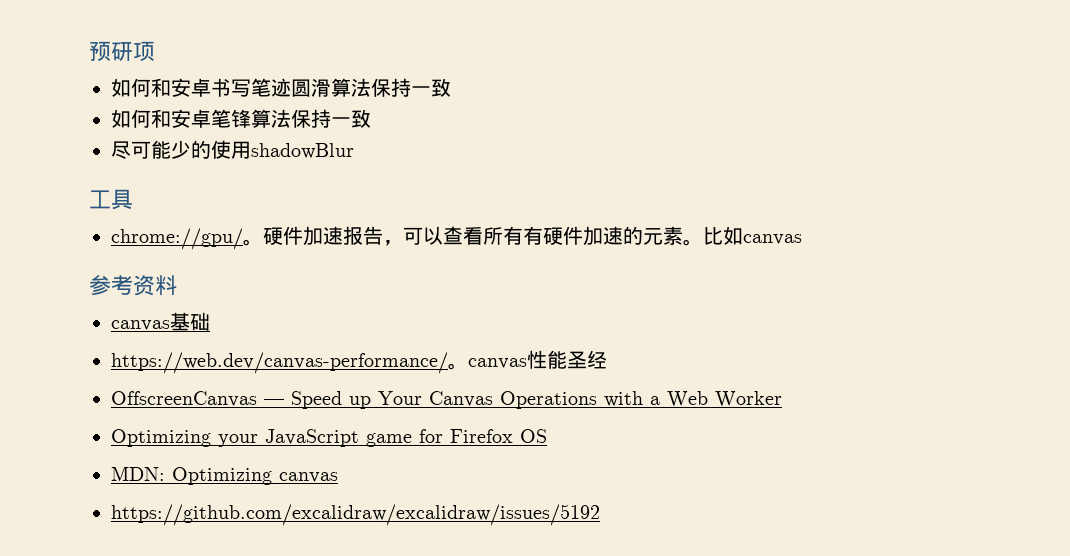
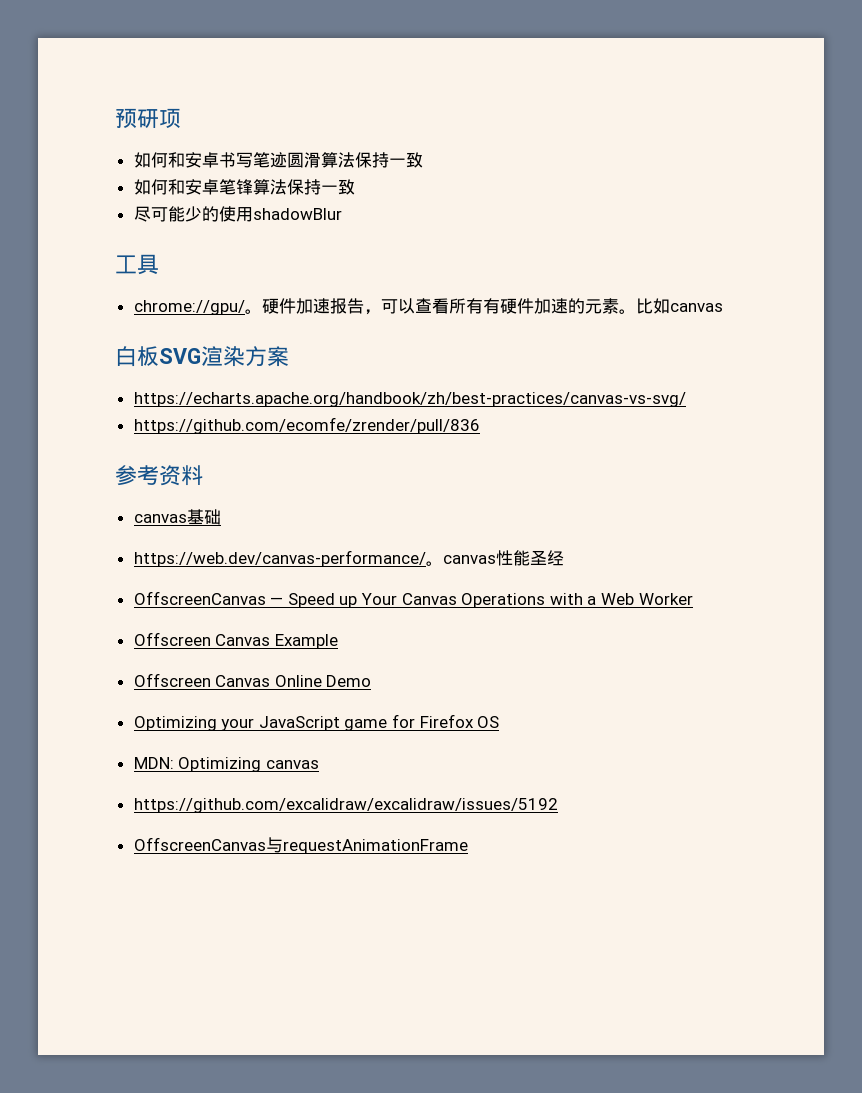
+ 白板SVG渲染方案
+ https://echarts.apache.org/handbook/zh/best-practices/canvas-vs-svg/
+ https://github.com/ecomfe/zrender/pull/836
+ Offscreen Canvas Example
+ Offscreen Canvas Online Demo
+ OffscreenCanvas与requestAnimationFrame

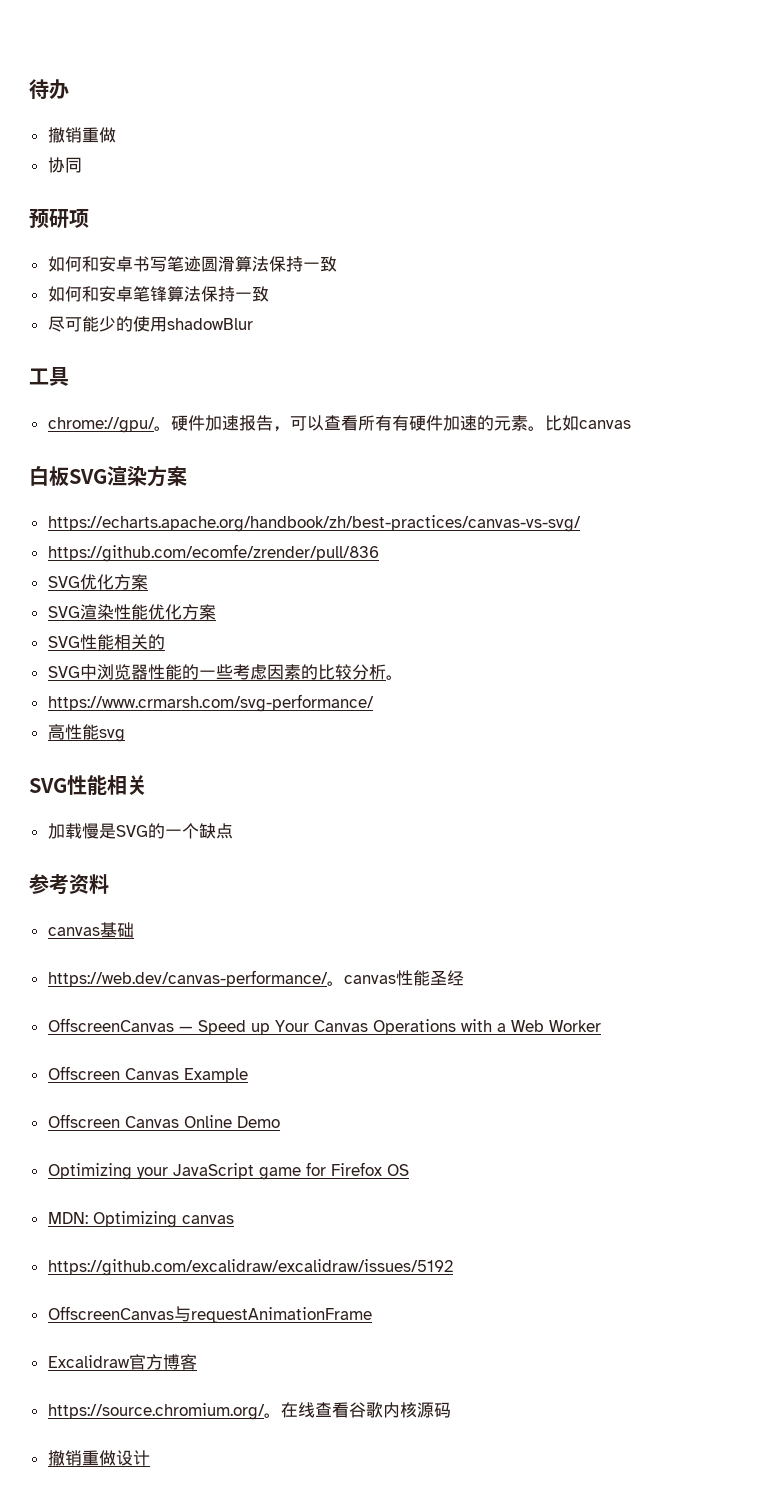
+ 待办
+ 撤销重做
+ 协同
+ SVG优化方案
+ SVG渲染性能优化方案
+ SVG性能相关的
+ SVG中浏览器性能的一些考虑因素的比较分析。
+ https://www.crmarsh.com/svg-performance/
+ 高性能svg
+ SVG性能相关
+ 加载慢是SVG的一个缺点
+ Excalidraw官方博客
+ https://source.chromium.org/。在线查看谷歌内核源码
+ 撤销重做设计

